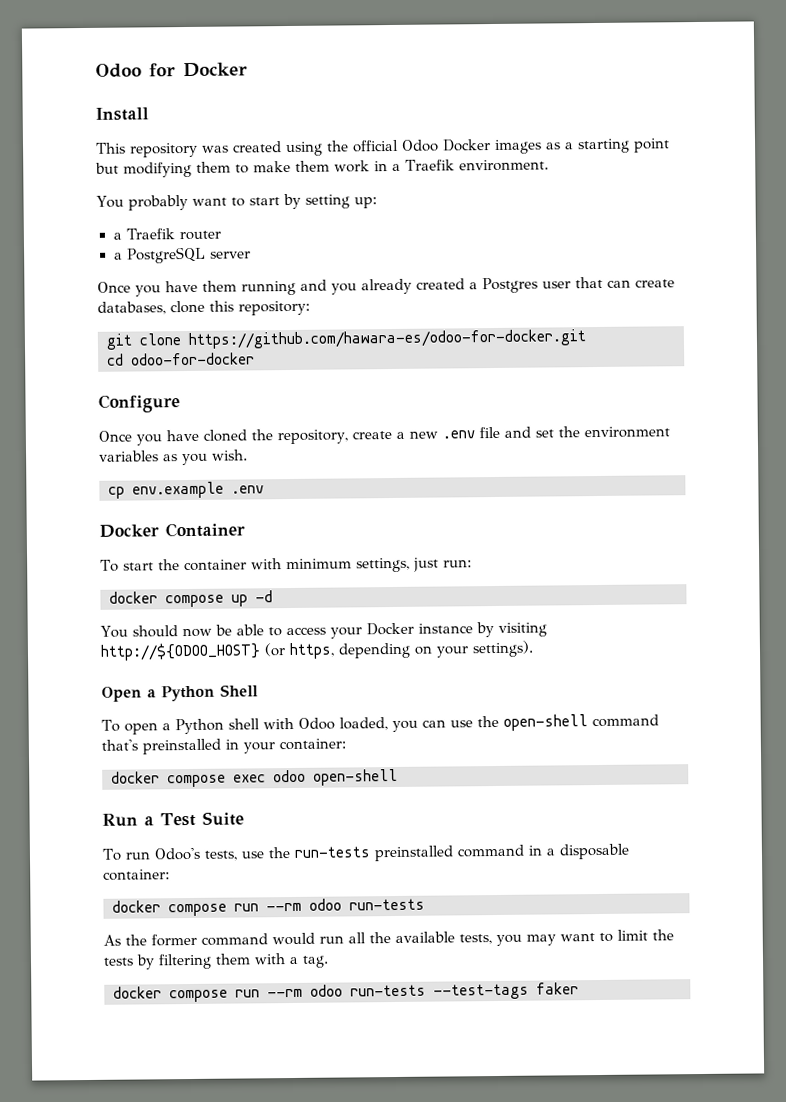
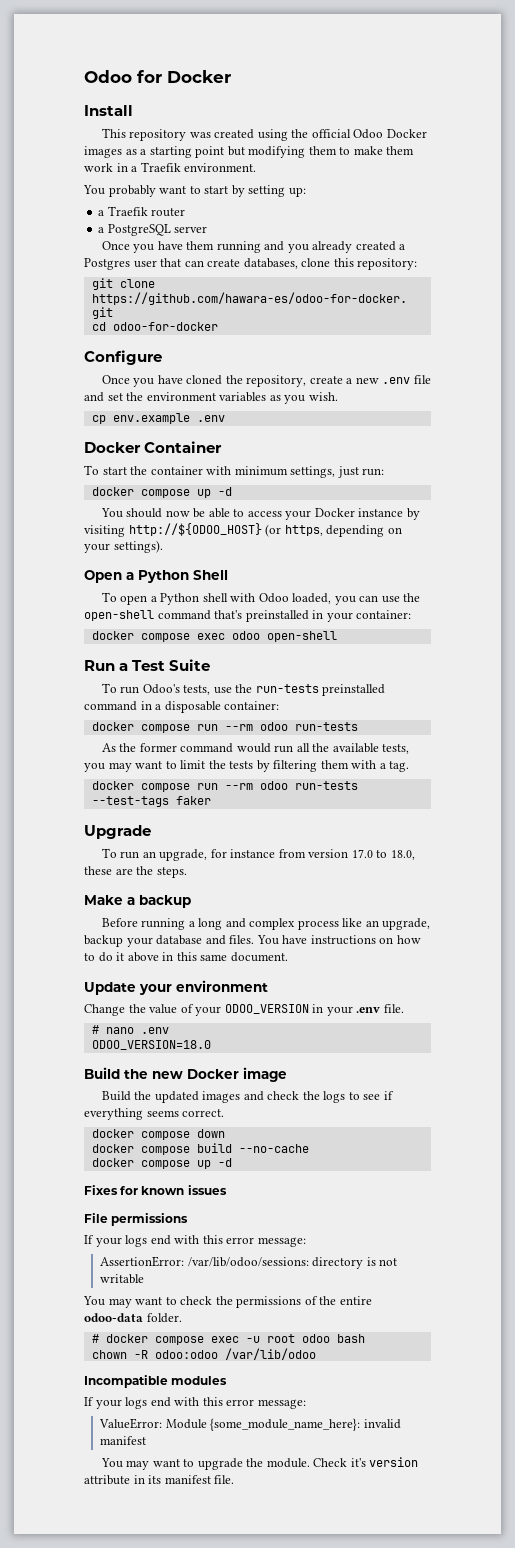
+ Upgrade
+ To run an upgrade, for instance from version 17.0 to 18.0, these are the steps.
+ Make a backup
+ Before running a long and complex process like an upgrade, backup your database and files. You have instructions on how to do it above in this same document.
+ Update your environment
+ Change the value of your ODOO_VERSION in your .env file.
+ # nano .env
+ ODOO_VERSION=18.0
+ Build the new Docker image
+ Build the updated images and check the logs to see if everything seems correct.
+ docker compose down
+ docker compose build --no-cache
+ docker compose up -d
+ Fixes for known issues
+ File permissions
+ If your logs end with this error message:
+ AssertionError: /var/lib/odoo/sessions: directory is not writable
+ You may want to check the permissions of the entire odoo-data folder.
+ # docker compose exec -u root odoo bash
+ chown -R odoo:odoo /var/lib/odoo
+ Incompatible modules
+ If your logs end with this error message:
+ ValueError: Module {some_module_name_here}: invalid manifest
+ You may want to upgrade the module. Check it's version attribute in its manifest file.

